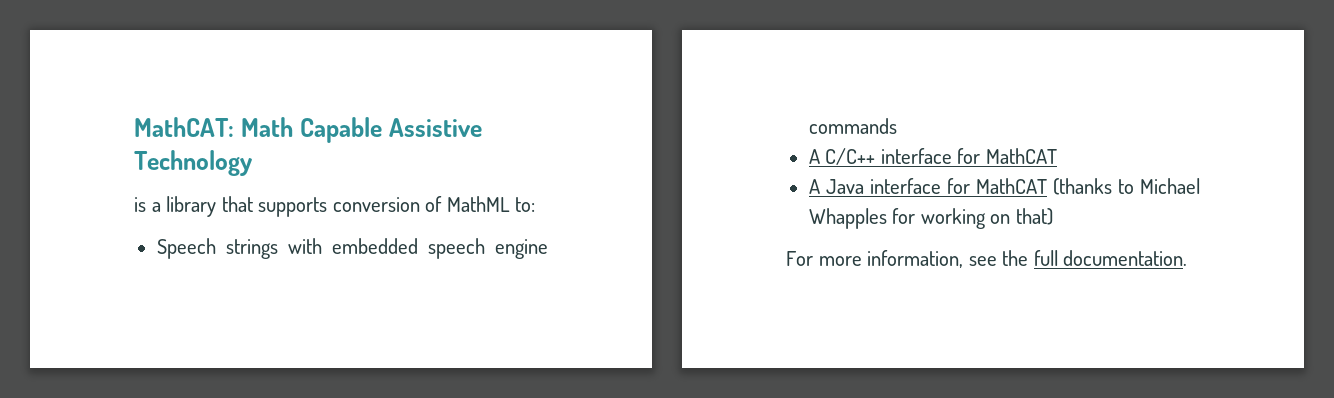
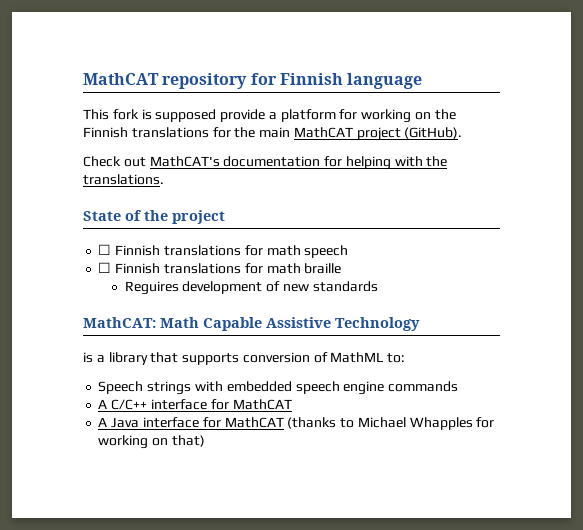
+ MathCAT repository for Finnish language
+ This fork is supposed provide a platform for working on the Finnish translations for the main MathCAT project (GitHub).
+ Check out MathCAT's documentation for helping with the translations.
+ State of the project
+ ☐ Finnish translations for math speech
+ ☐ Finnish translations for math braille
+ Reguires development of new standards
- For more information, see the full documentation.

